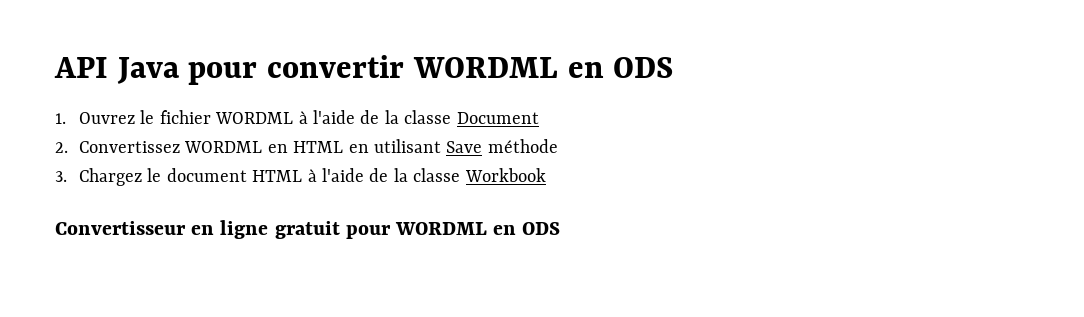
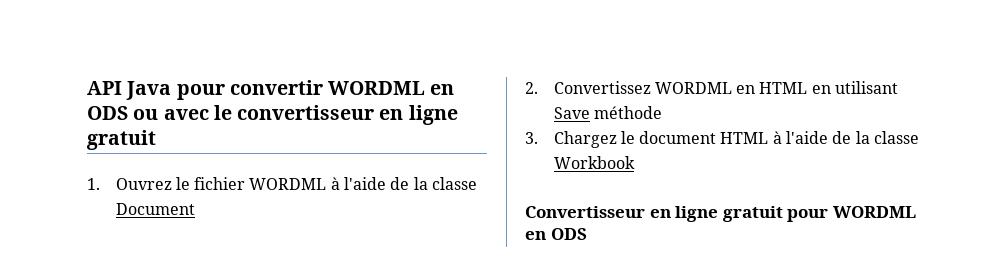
- API Java pour convertir WORDML en ODS
+ API Java pour convertir WORDML en ODS ou avec le convertisseur en ligne gratuit

